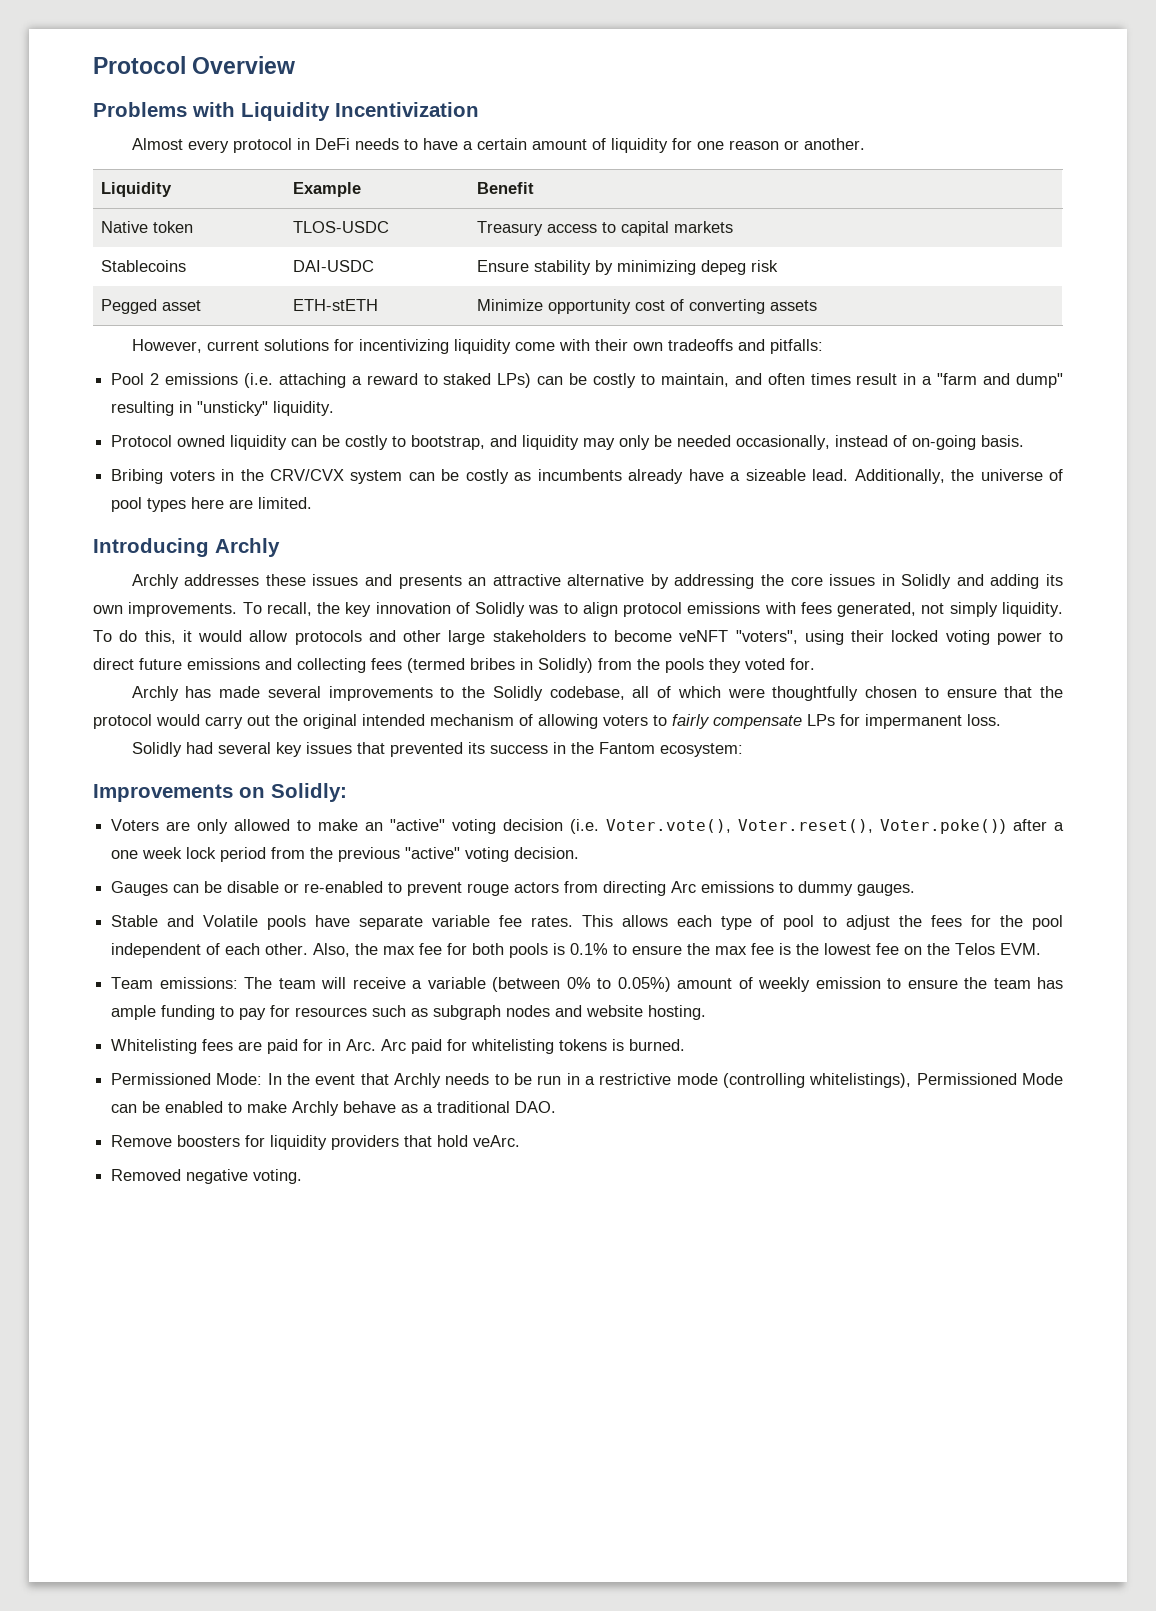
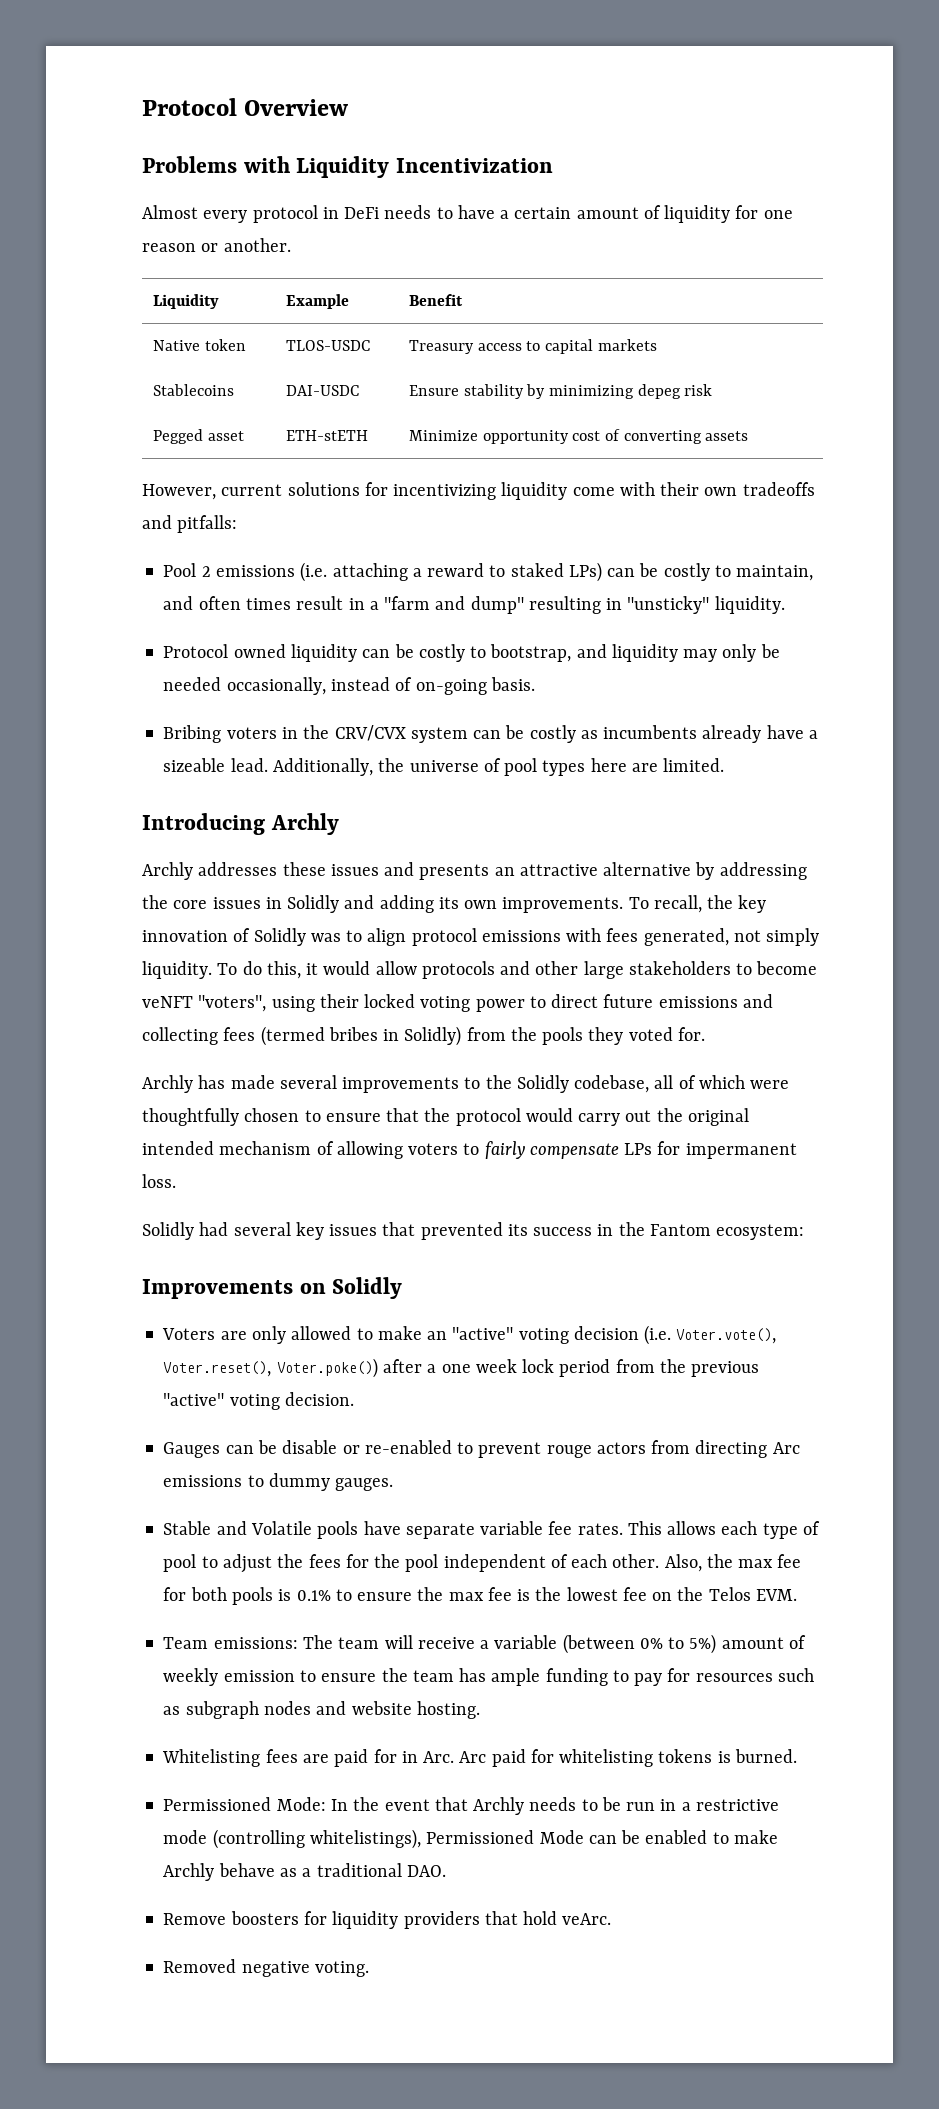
- Improvements on Solidly:
+ Improvements on Solidly
- Team emissions: The team will receive a variable (between 0% to 0.05%) amount of weekly emission to ensure the team has ample funding to pay for resources such as subgraph nodes and website hosting.
+ Team emissions: The team will receive a variable (between 0% to 5%) amount of weekly emission to ensure the team has ample funding to pay for resources such as subgraph nodes and website hosting.

